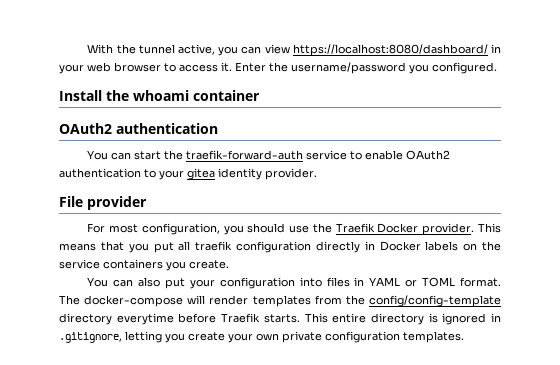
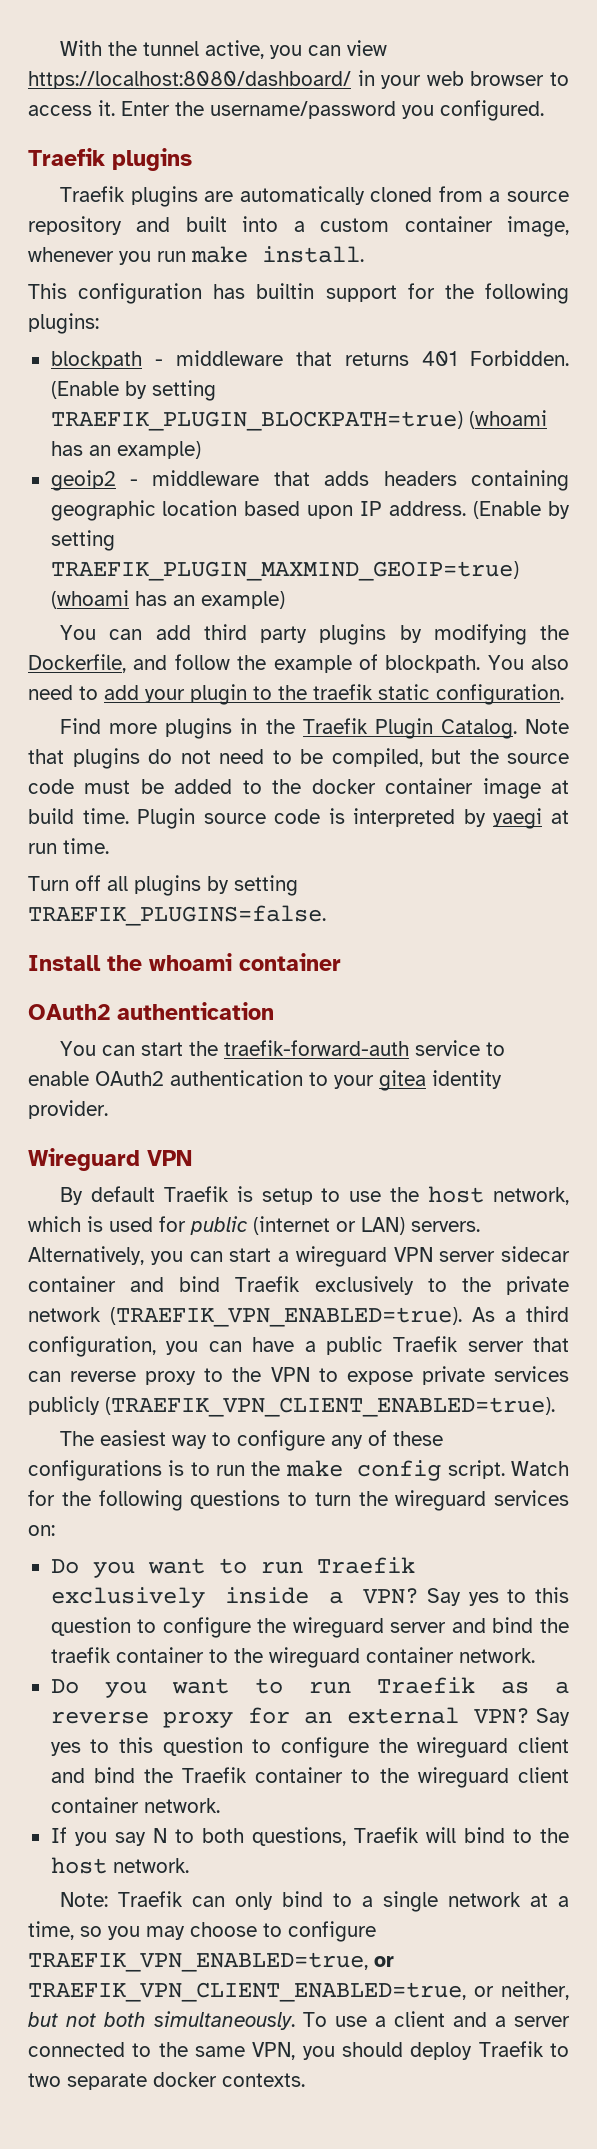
  Enter the username/password you configured.
+ Traefik plugins
+ Traefik plugins are automatically cloned from a source repository and built into a custom container image, whenever you run make install.
+ This configuration has builtin support for the following plugins:
+ blockpath - middleware that returns 401 Forbidden. (Enable by setting TRAEFIK_PLUGIN_BLOCKPATH=true) (whoami has an example)
+ geoip2 - middleware that adds headers containing geographic location based upon IP address. (Enable by setting TRAEFIK_PLUGIN_MAXMIND_GEOIP=true) (whoami has an example)
+ You can add third party plugins by modifying the Dockerfile, and follow the example of blockpath. You also need to add your plugin to the traefik static configuration.
+ Find more plugins in the Traefik Plugin Catalog. Note that plugins do not need to be compiled, but the source code must be added to the docker container image at build time. Plugin source code is interpreted by yaegi at run time.
+ Turn off all plugins by setting TRAEFIK_PLUGINS=false.
- File provider
- For most configuration, you should use the Traefik Docker provider. This means that you put all traefik configuration directly in Docker labels on the service containers you create.
- You can also put your configuration into files in YAML or TOML format. The docker-compose will render templates from the config/config-template directory everytime before Traefik starts. This entire directory is ignored in .gitignore, letting you create your own private configuration templates.
+ Wireguard VPN
+ By default Traefik is setup to use the host network, which is used for public (internet or LAN) servers. Alternatively, you can start a wireguard VPN server sidecar container and bind Traefik exclusively to the private network (TRAEFIK_VPN_ENABLED=true). As a third configuration, you can have a public Traefik server that can reverse proxy to the VPN to expose private services publicly (TRAEFIK_VPN_CLIENT_ENABLED=true).
+ The easiest way to configure any of these configurations is to run the make config script. Watch for the following questions to turn the wireguard services on:
+ Do you want to run Traefik exclusively inside a VPN? Say yes to this question to configure the wireguard server and bind the traefik container to the wireguard container network.
+ Do you want to run Traefik as a reverse proxy for an external VPN? Say yes to this question to configure the wireguard client and bind the Traefik container to the wireguard client container network.
+ If you say N to both questions, Traefik will bind to the host network.
+ Note: Traefik can only bind to a single network at a time, so you may choose to configure TRAEFIK_VPN_ENABLED=true, or TRAEFIK_VPN_CLIENT_ENABLED=true, or neither, but not both simultaneously. To use a client and a server connected to the same VPN, you should deploy Traefik to two separate docker contexts.

